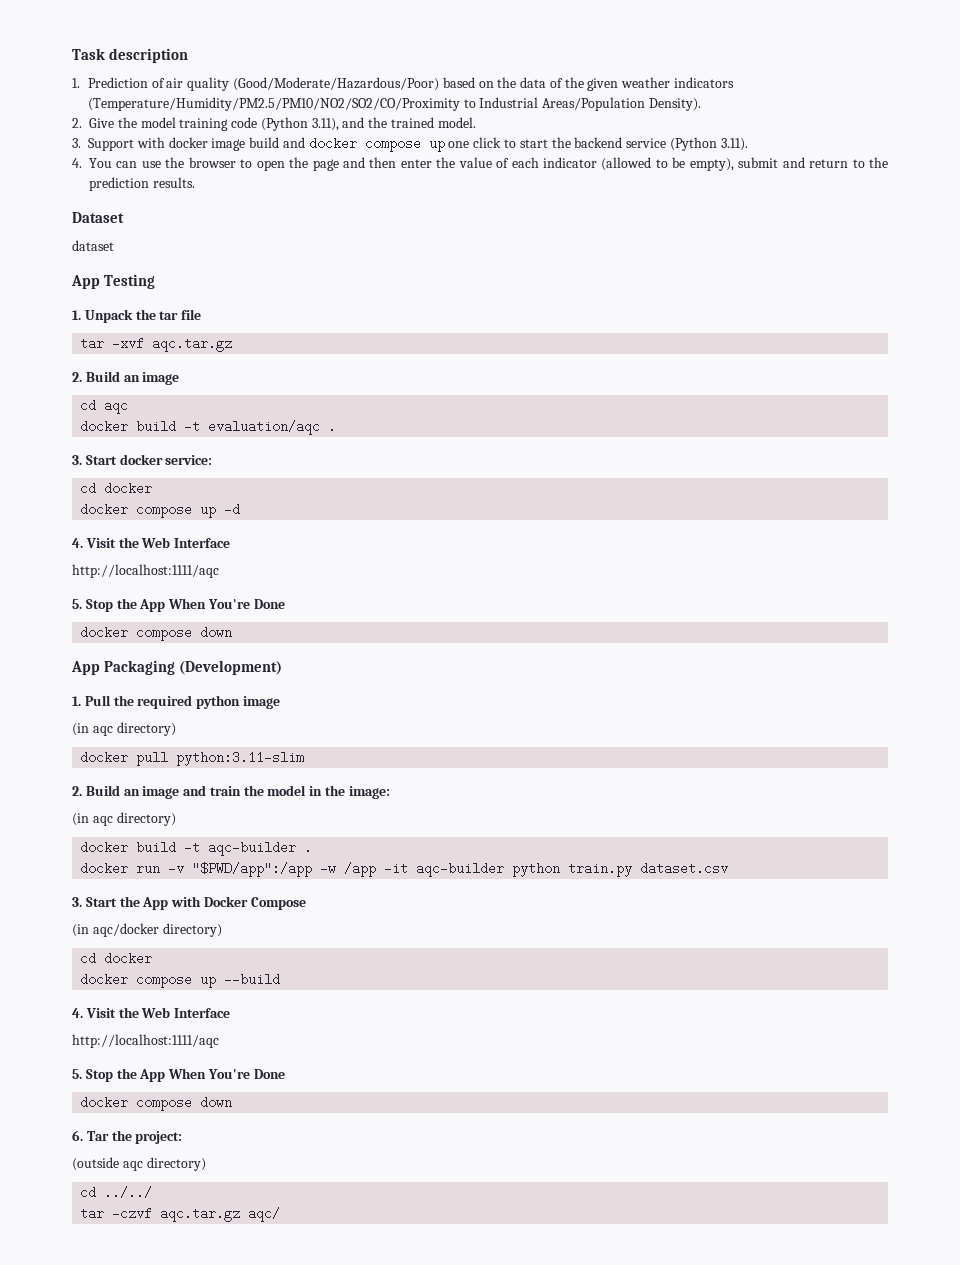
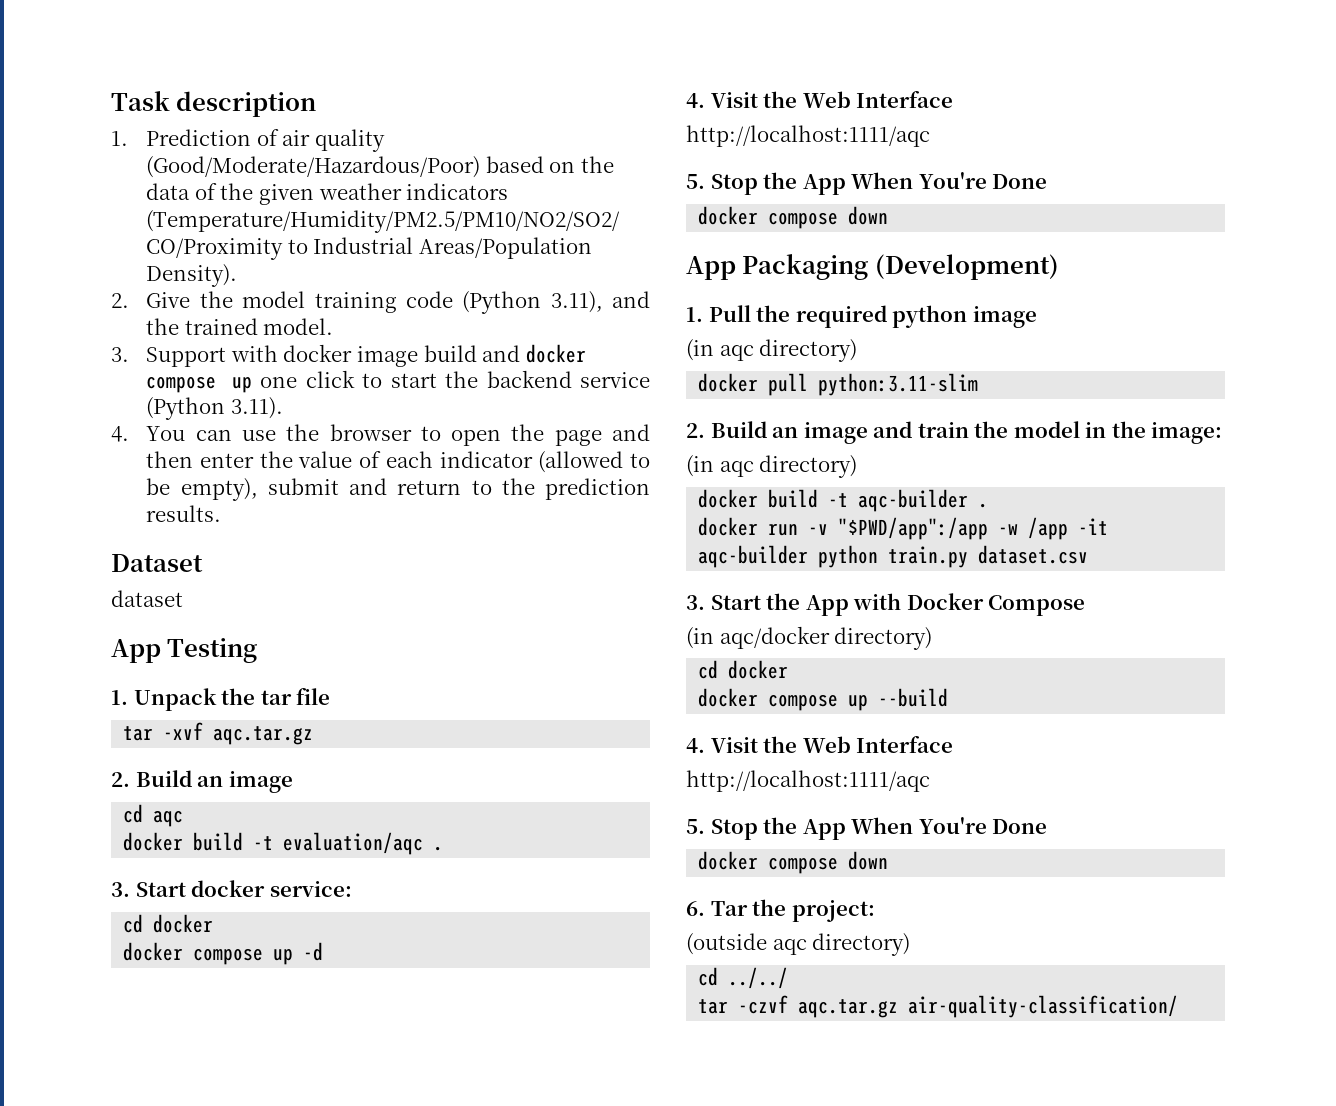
- tar -czvf aqc.tar.gz aqc/
+ tar -czvf aqc.tar.gz air-quality-classification/

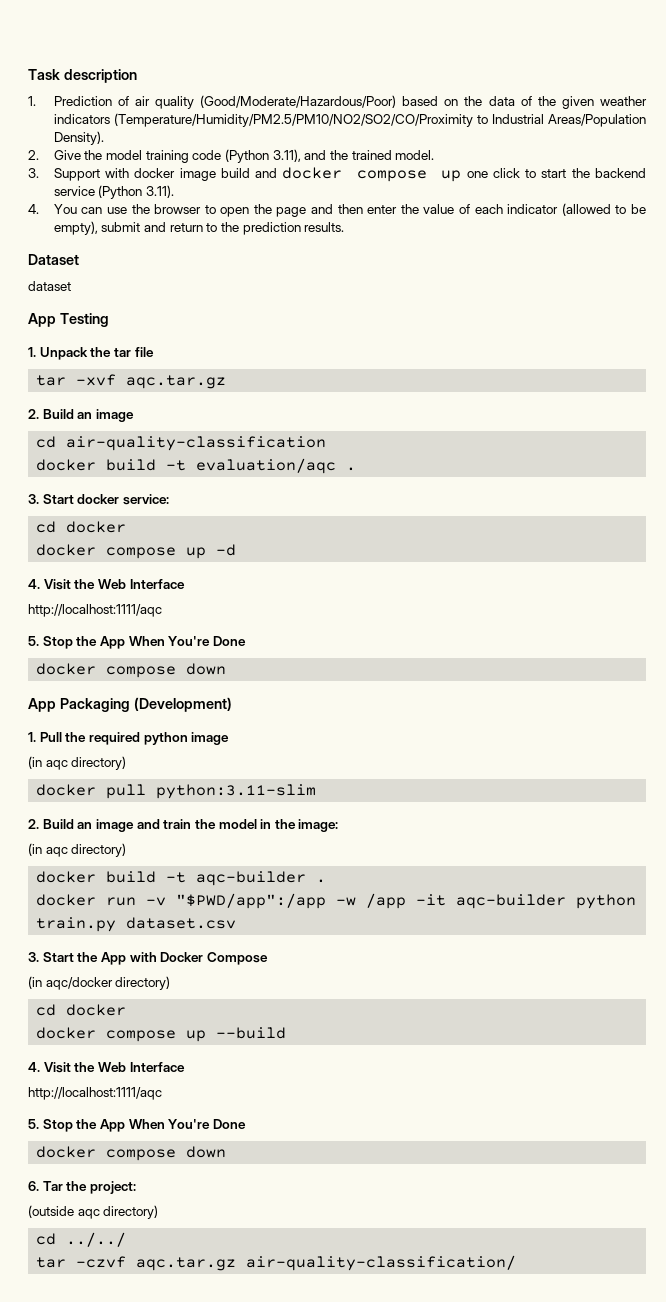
- cd aqc
+ cd air-quality-classification

